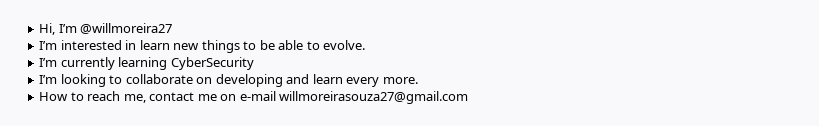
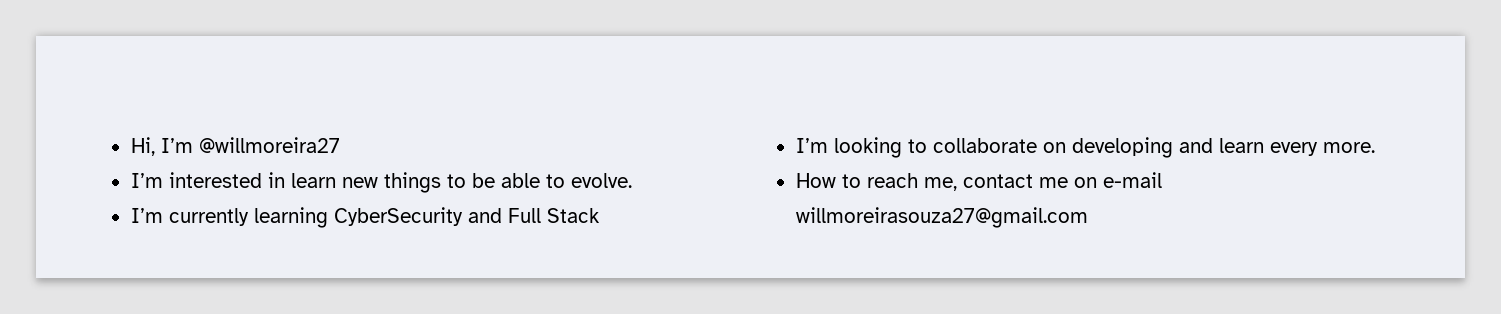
- I’m currently learning CyberSecurity
+ I’m currently learning CyberSecurity and Full Stack

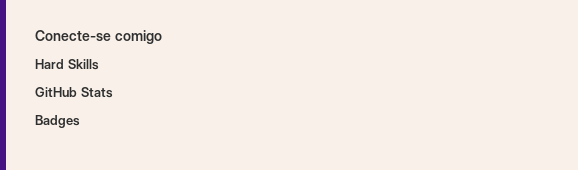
- Hi, I’m @willmoreira27
- I’m interested in learn new things to be able to evolve.
- I’m currently learning CyberSecurity and Full Stack
- I’m looking to collaborate on developing and learn every more.
- How to reach me, contact me on e-mail willmoreirasouza27@gmail.com
+ Conecte-se comigo
+ Hard Skills
+ GitHub Stats
+ Badges

